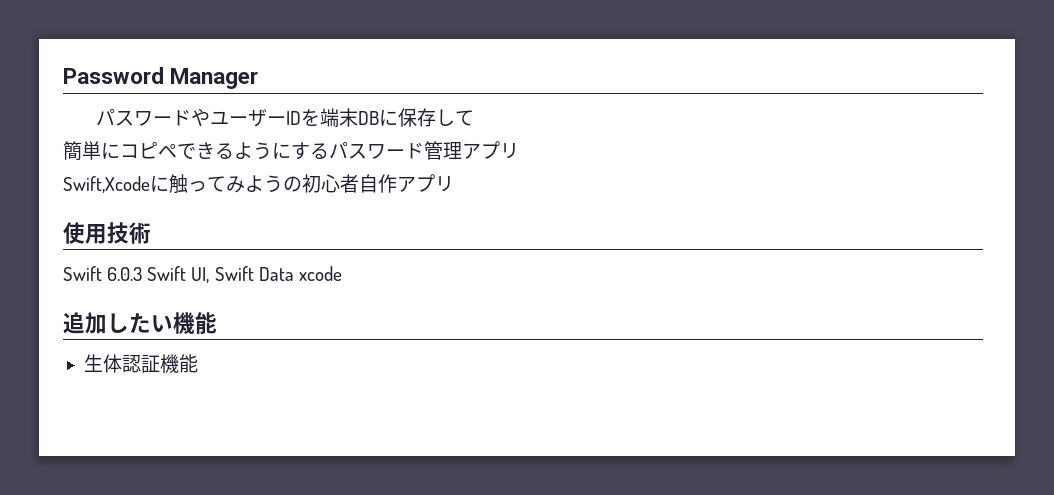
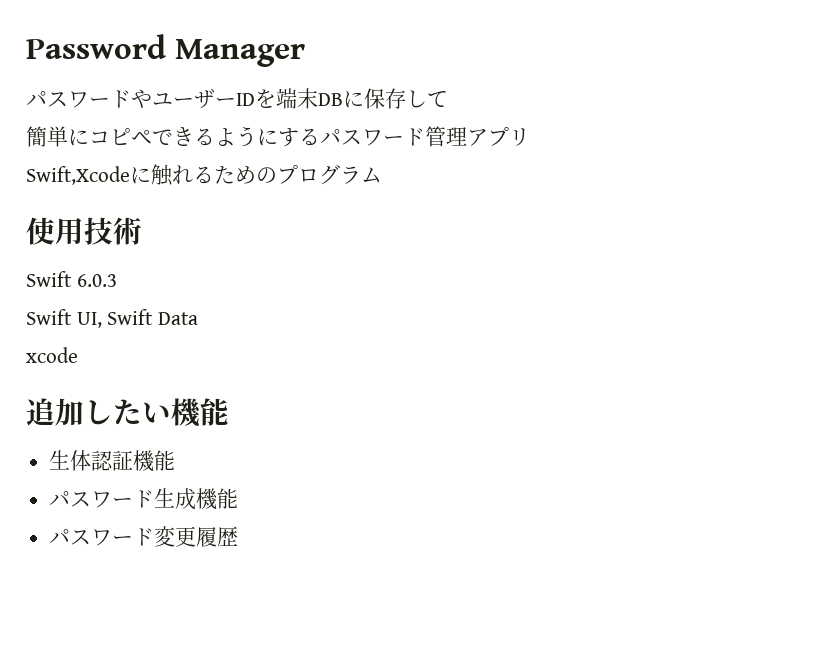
- Swift,Xcodeに触ってみようの初心者自作アプリ
+ Swift,Xcodeに触れるためのプログラム
- Swift 6.0.3 Swift UI, Swift Data xcode
+ Swift 6.0.3
+ Swift UI, Swift Data
+ xcode
+ パスワード生成機能
+ パスワード変更履歴

